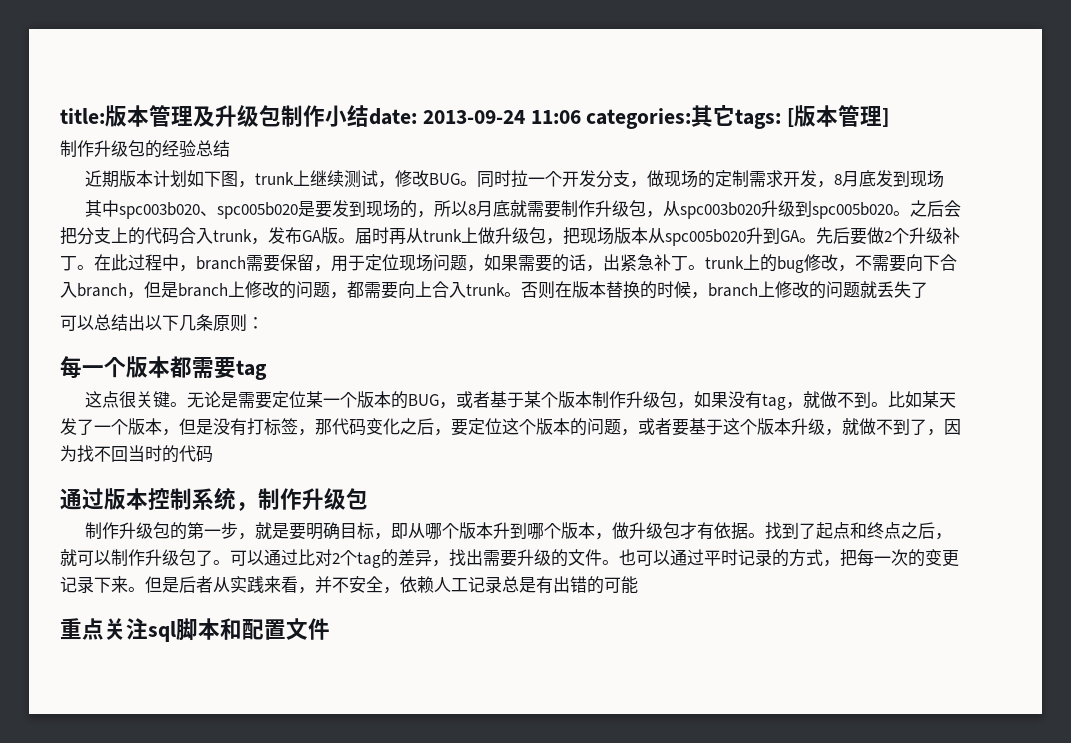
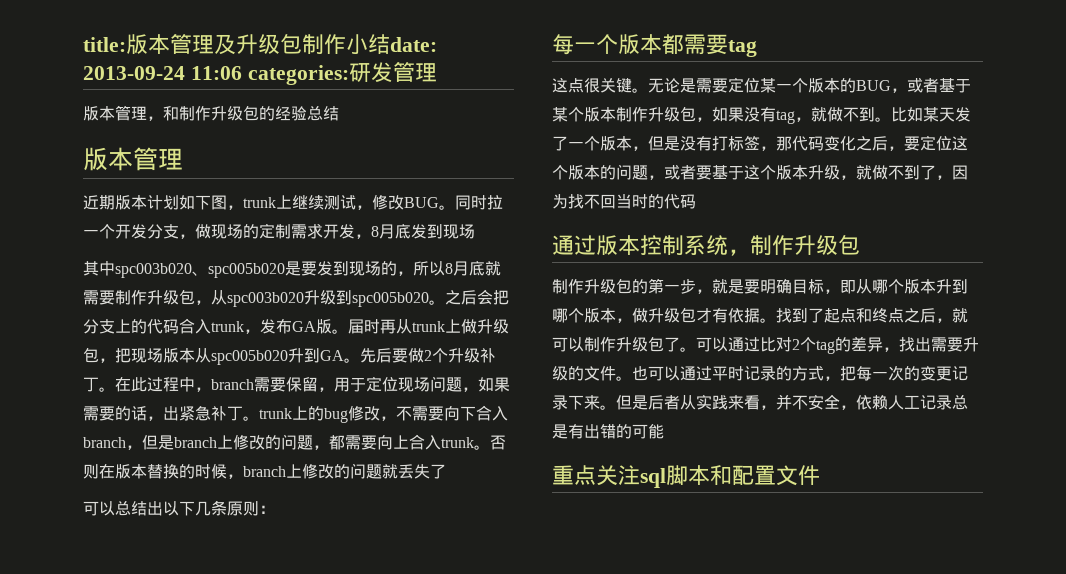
- title:版本管理及升级包制作小结date: 2013-09-24 11:06 categories:其它tags: [版本管理]
- 制作升级包的经验总结
+ title:版本管理及升级包制作小结date: 2013-09-24 11:06 categories:研发管理
+ 版本管理，和制作升级包的经验总结
+ 版本管理

